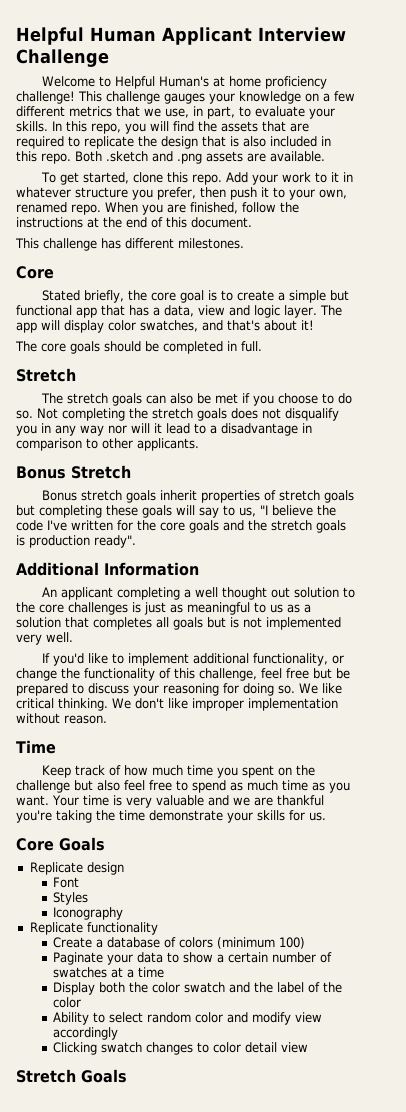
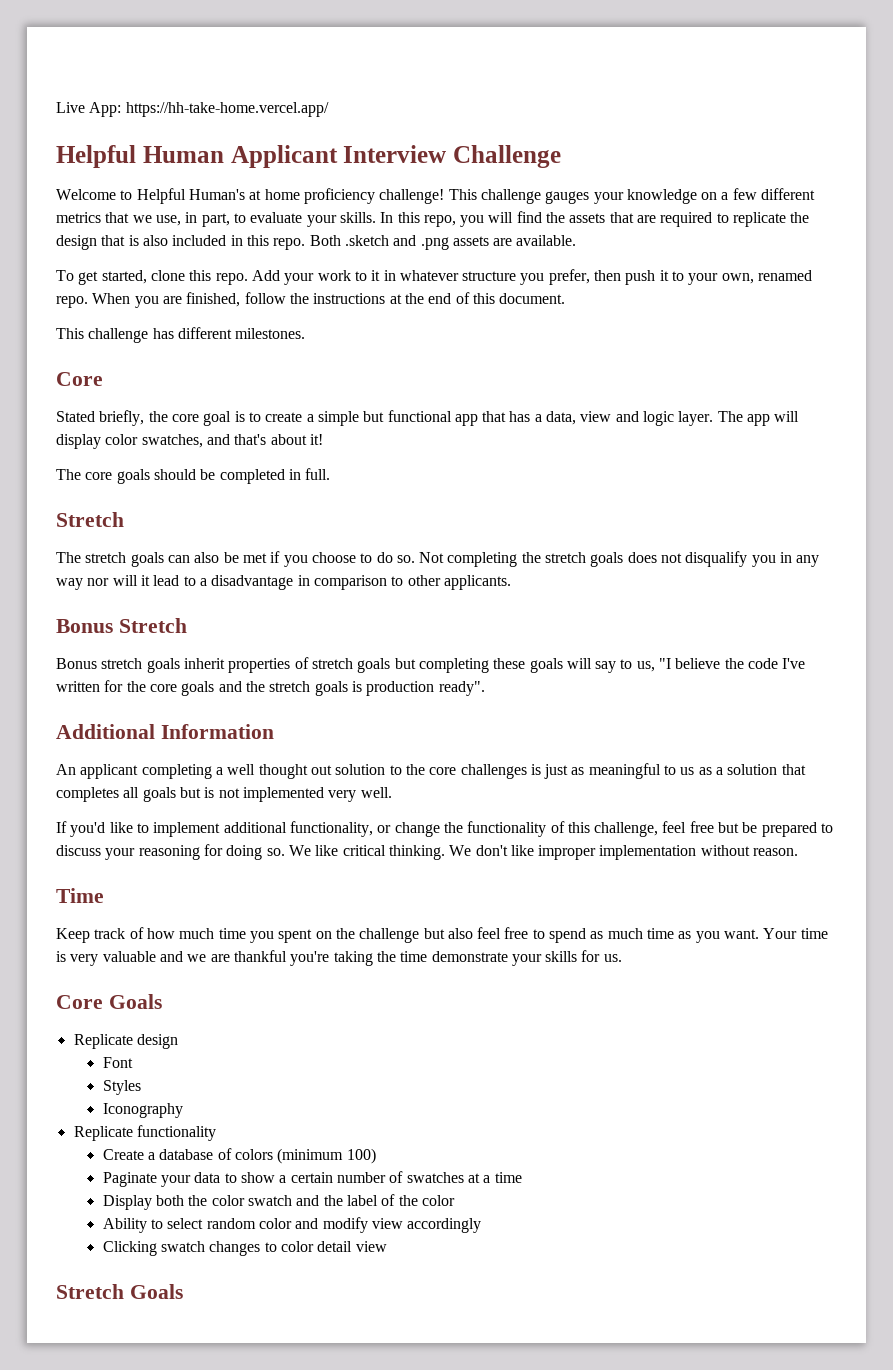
+ Live App: https://hh-take-home.vercel.app/

